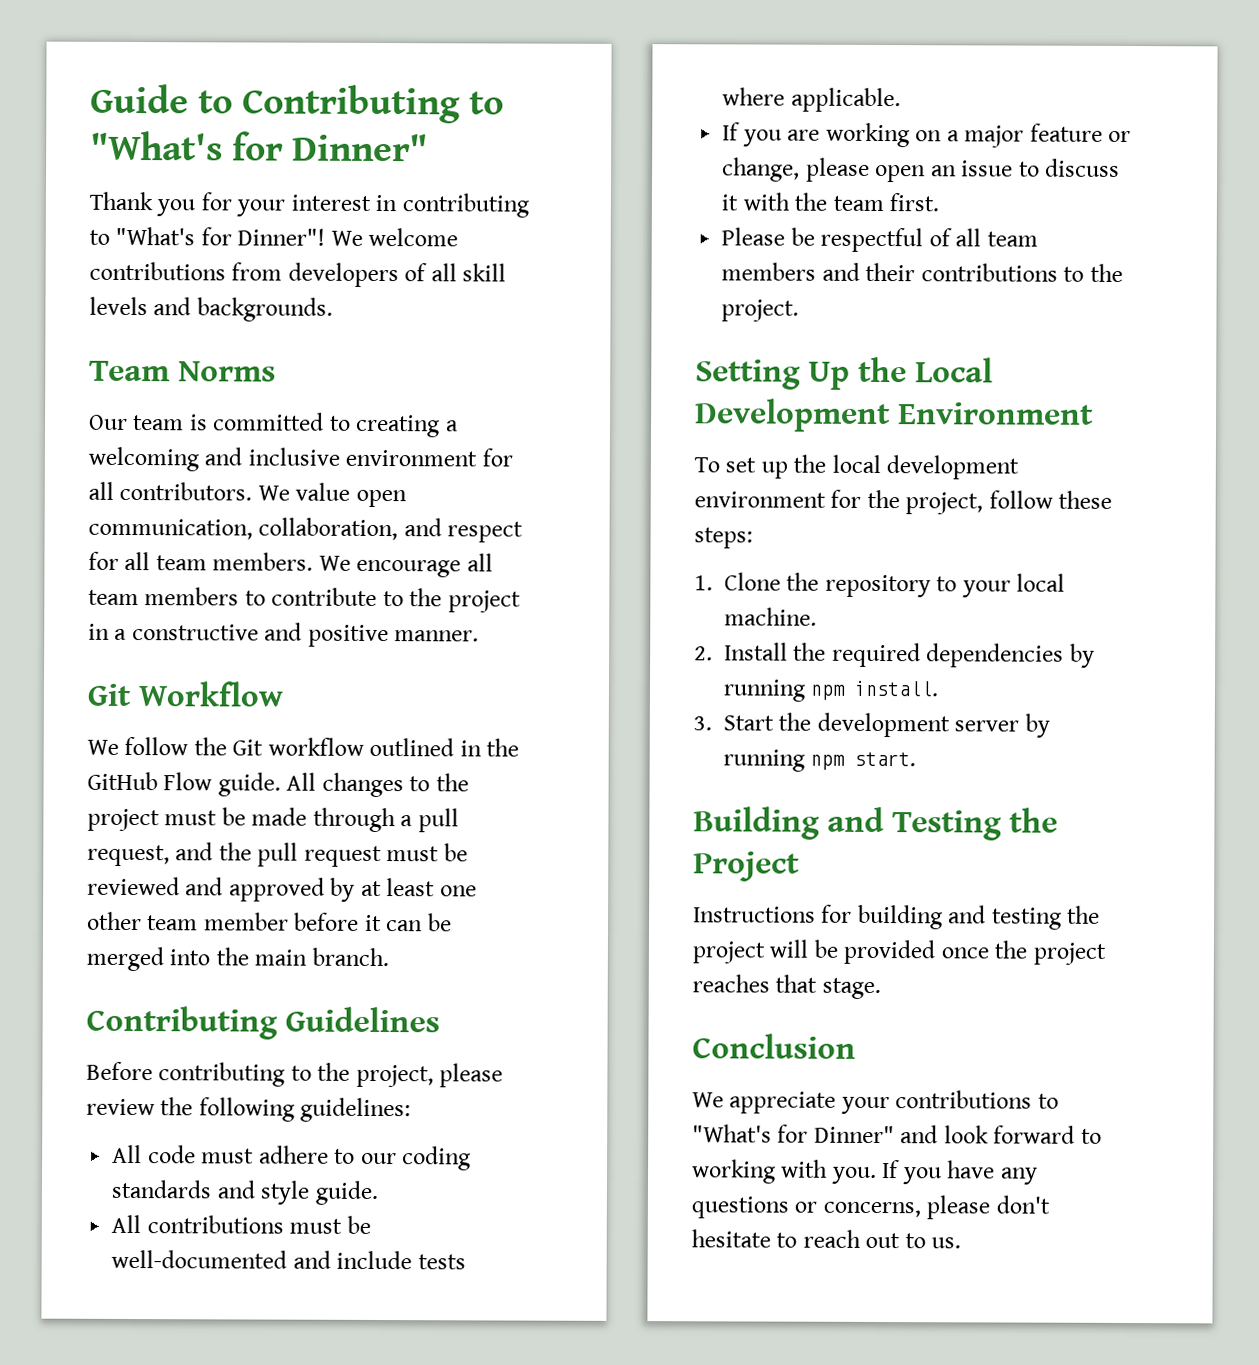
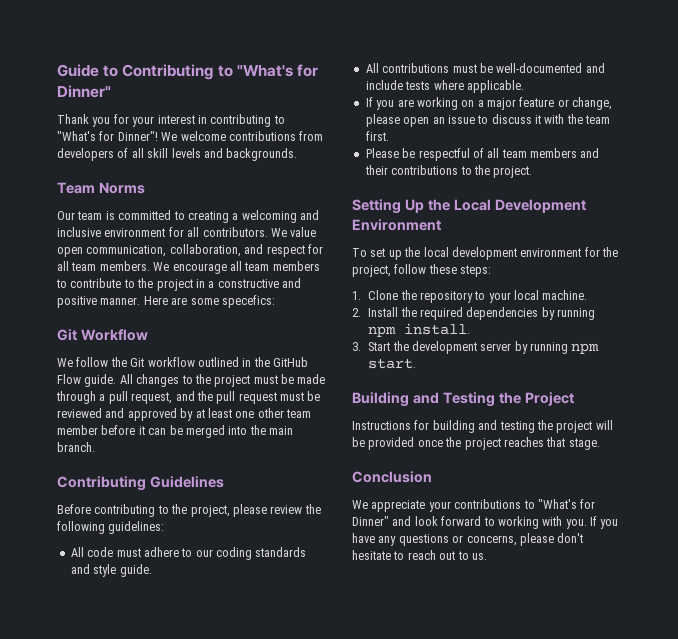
+ Here are some specefics:

